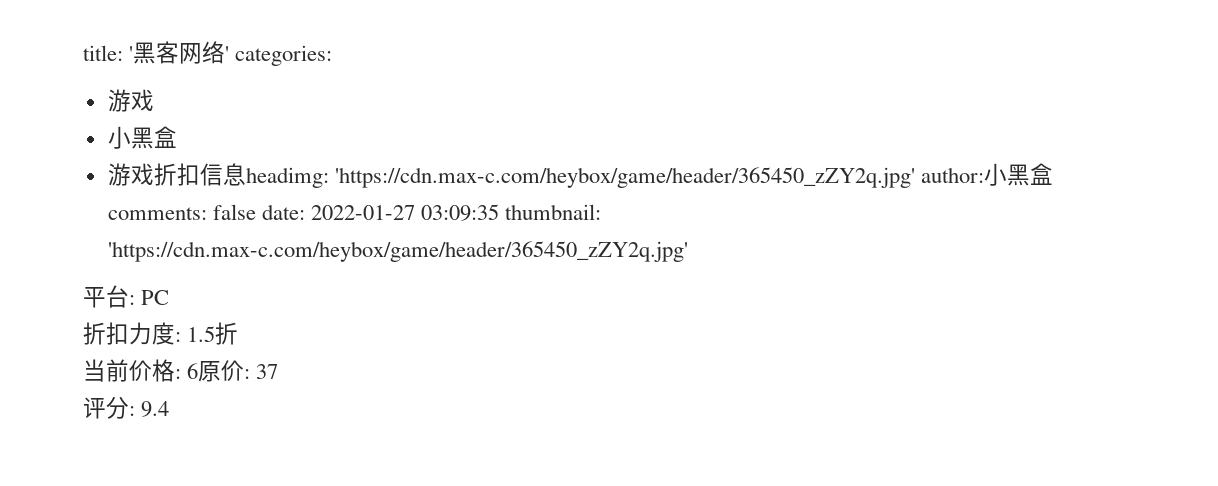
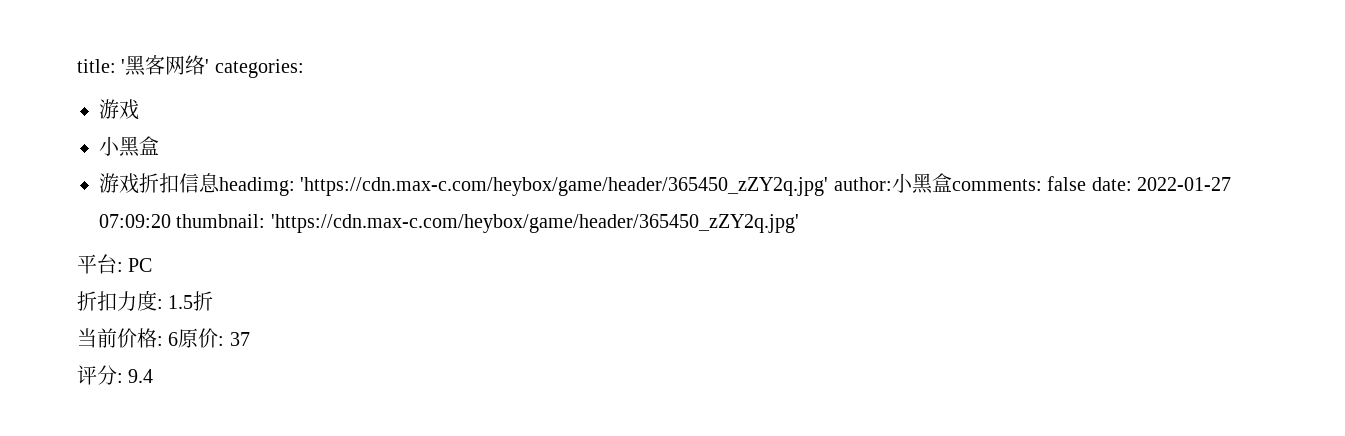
- 游戏折扣信息headimg: 'https://cdn.max-c.com/heybox/game/header/365450_zZY2q.jpg' author:小黑盒comments: false date: 2022-01-27 03:09:35 thumbnail: 'https://cdn.max-c.com/heybox/game/header/365450_zZY2q.jpg'
+ 游戏折扣信息headimg: 'https://cdn.max-c.com/heybox/game/header/365450_zZY2q.jpg' author:小黑盒comments: false date: 2022-01-27 07:09:20 thumbnail: 'https://cdn.max-c.com/heybox/game/header/365450_zZY2q.jpg'

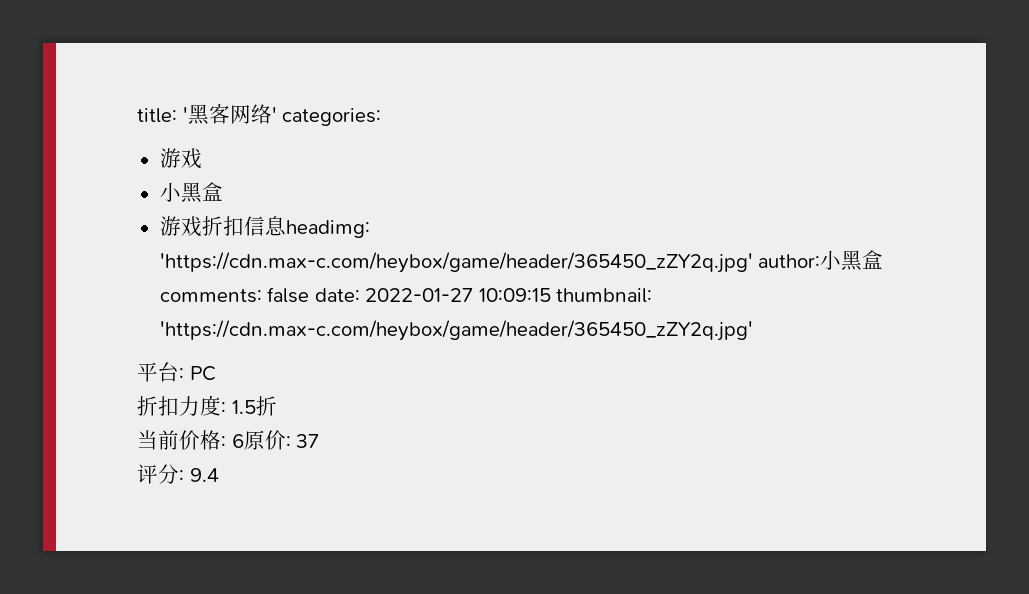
- 游戏折扣信息headimg: 'https://cdn.max-c.com/heybox/game/header/365450_zZY2q.jpg' author:小黑盒comments: false date: 2022-01-27 07:09:20 thumbnail: 'https://cdn.max-c.com/heybox/game/header/365450_zZY2q.jpg'
+ 游戏折扣信息headimg: 'https://cdn.max-c.com/heybox/game/header/365450_zZY2q.jpg' author:小黑盒comments: false date: 2022-01-27 10:09:15 thumbnail: 'https://cdn.max-c.com/heybox/game/header/365450_zZY2q.jpg'

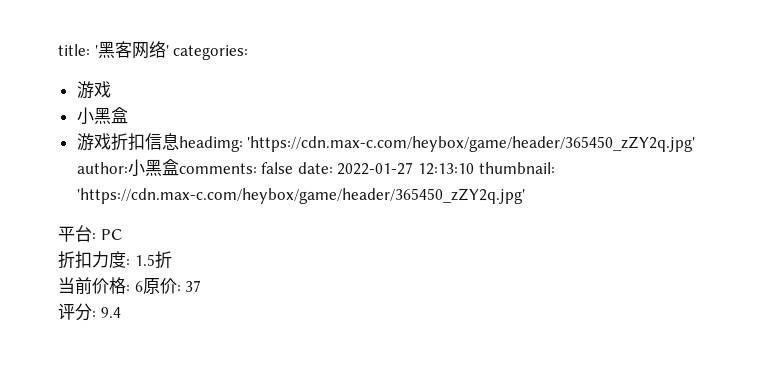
- 游戏折扣信息headimg: 'https://cdn.max-c.com/heybox/game/header/365450_zZY2q.jpg' author:小黑盒comments: false date: 2022-01-27 10:09:15 thumbnail: 'https://cdn.max-c.com/heybox/game/header/365450_zZY2q.jpg'
+ 游戏折扣信息headimg: 'https://cdn.max-c.com/heybox/game/header/365450_zZY2q.jpg' author:小黑盒comments: false date: 2022-01-27 12:13:10 thumbnail: 'https://cdn.max-c.com/heybox/game/header/365450_zZY2q.jpg'

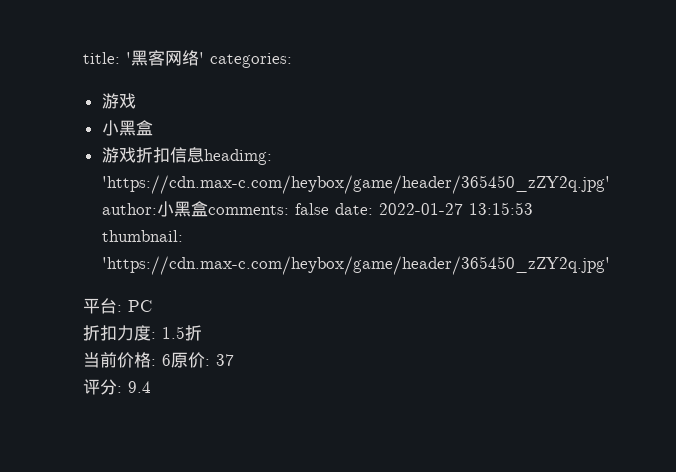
- 游戏折扣信息headimg: 'https://cdn.max-c.com/heybox/game/header/365450_zZY2q.jpg' author:小黑盒comments: false date: 2022-01-27 12:13:10 thumbnail: 'https://cdn.max-c.com/heybox/game/header/365450_zZY2q.jpg'
+ 游戏折扣信息headimg: 'https://cdn.max-c.com/heybox/game/header/365450_zZY2q.jpg' author:小黑盒comments: false date: 2022-01-27 13:15:53 thumbnail: 'https://cdn.max-c.com/heybox/game/header/365450_zZY2q.jpg'

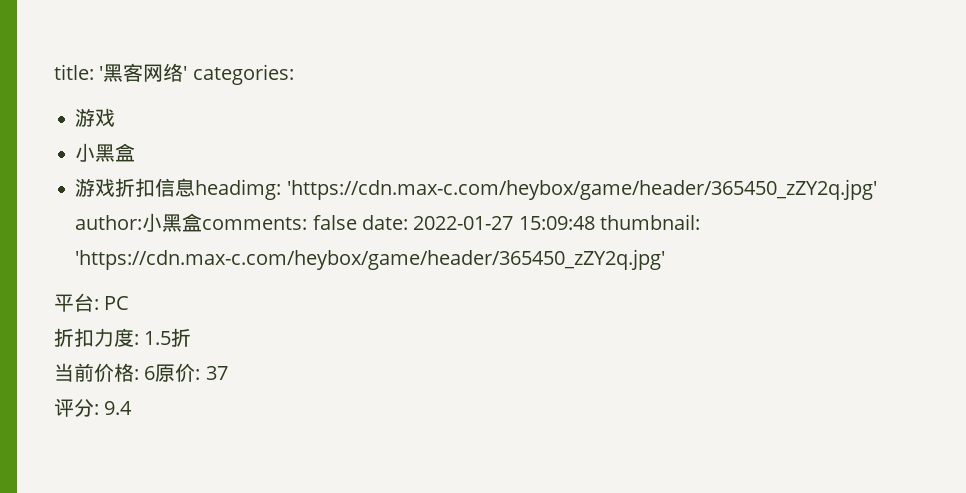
- 游戏折扣信息headimg: 'https://cdn.max-c.com/heybox/game/header/365450_zZY2q.jpg' author:小黑盒comments: false date: 2022-01-27 13:15:53 thumbnail: 'https://cdn.max-c.com/heybox/game/header/365450_zZY2q.jpg'
+ 游戏折扣信息headimg: 'https://cdn.max-c.com/heybox/game/header/365450_zZY2q.jpg' author:小黑盒comments: false date: 2022-01-27 15:09:48 thumbnail: 'https://cdn.max-c.com/heybox/game/header/365450_zZY2q.jpg'

